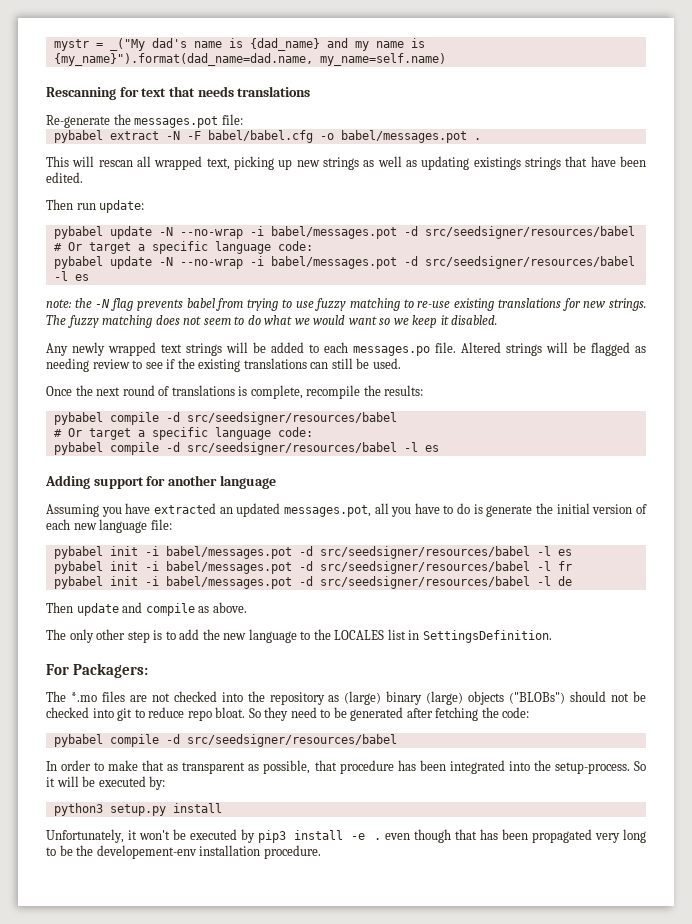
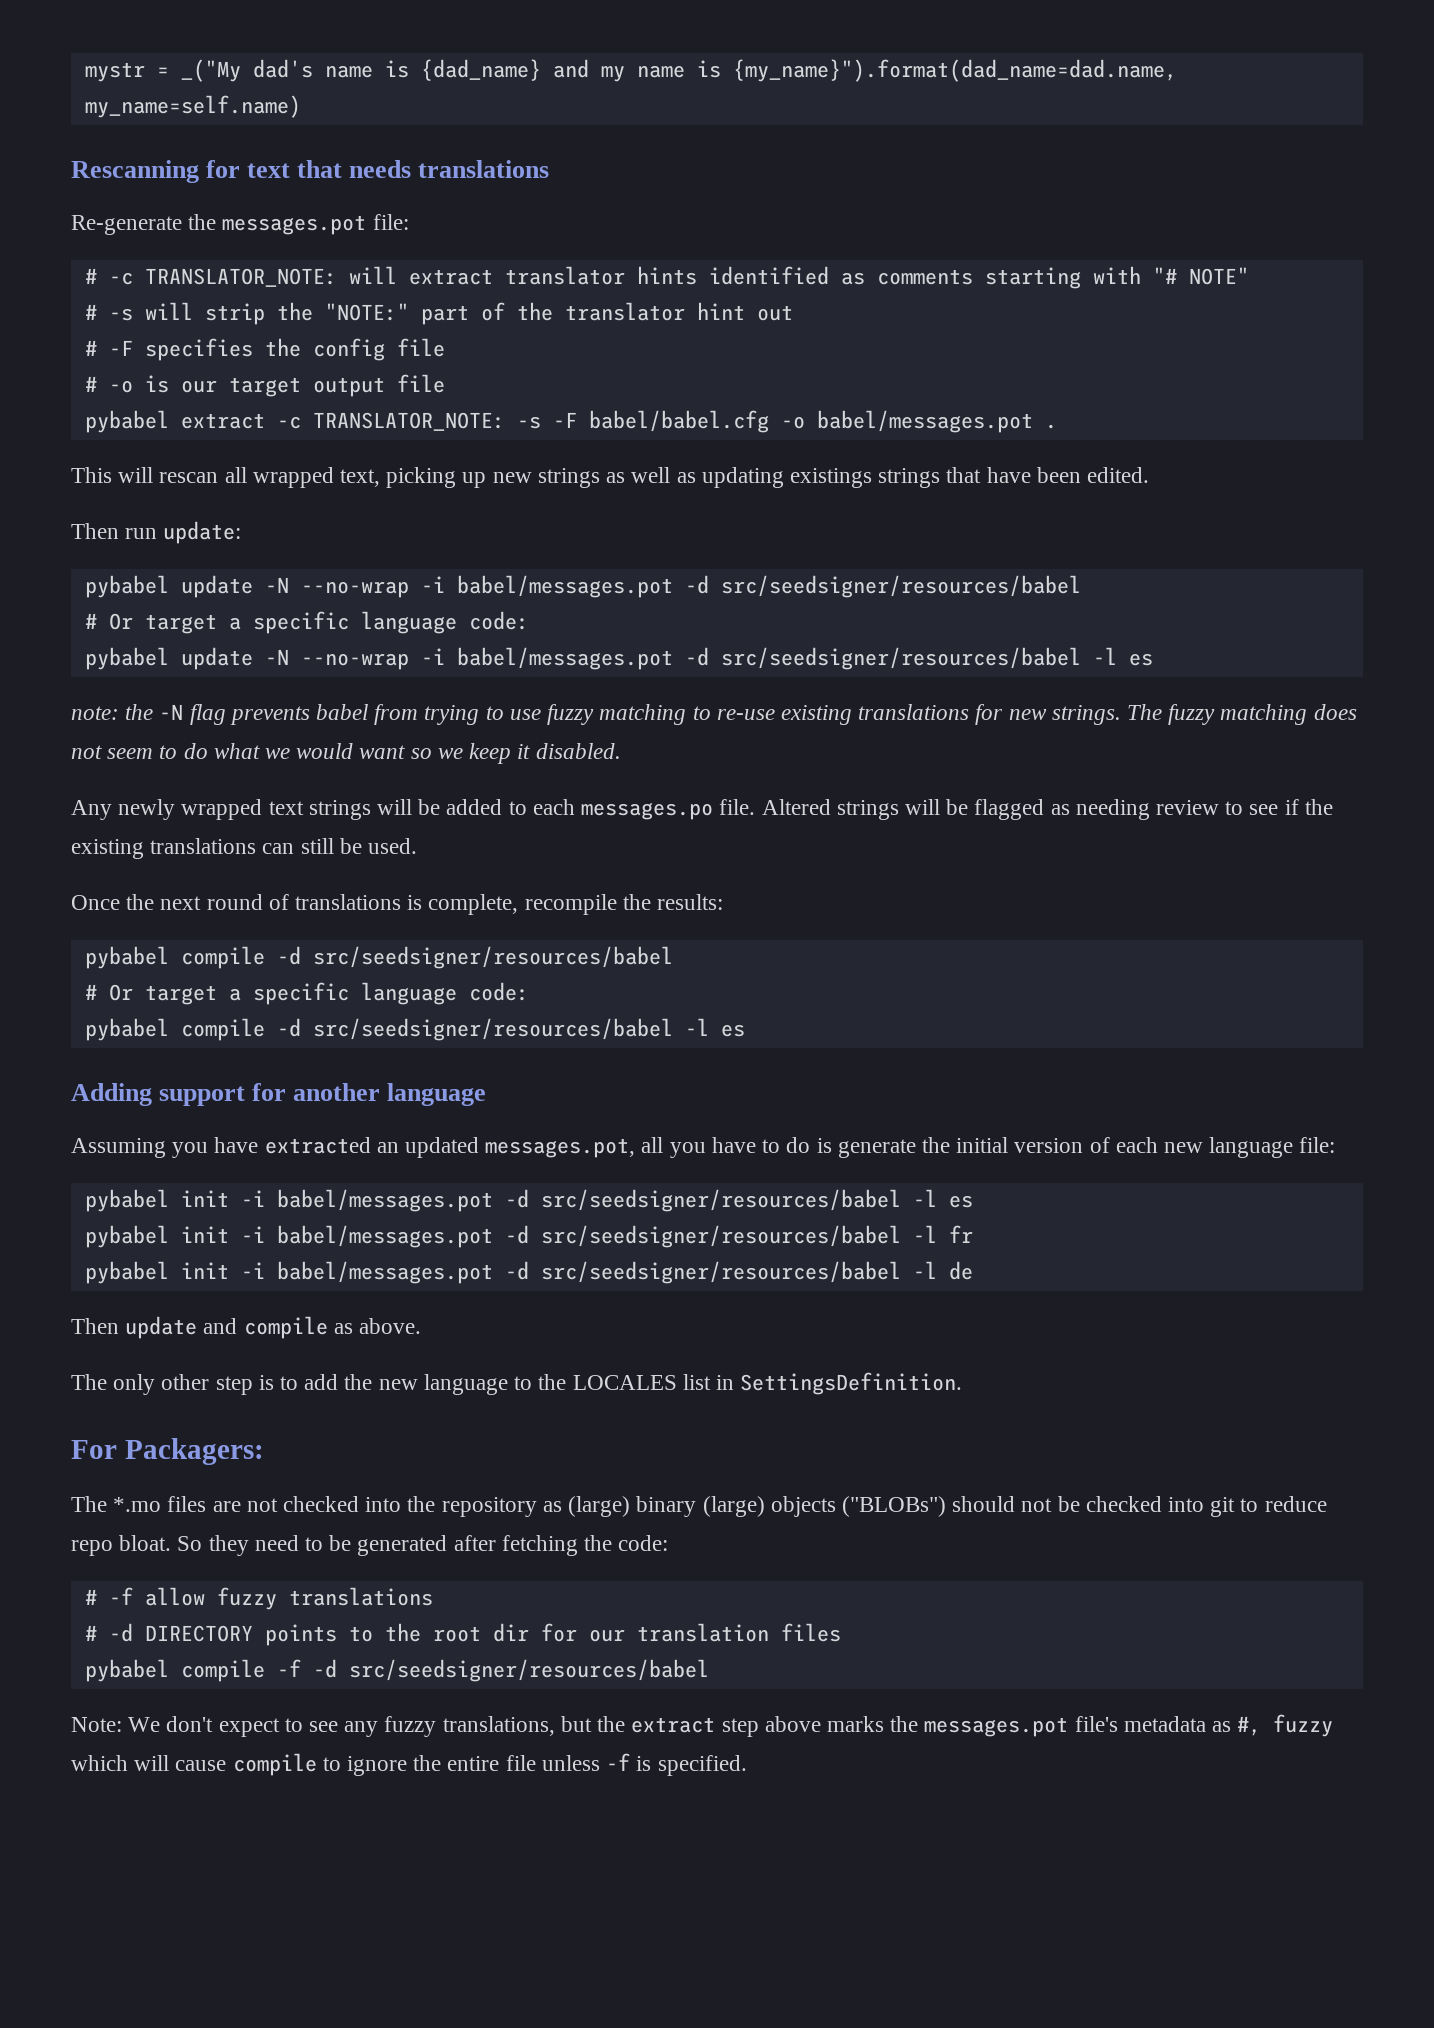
+ # -c TRANSLATOR_NOTE: will extract translator hints identified as comments starting with "# NOTE"
+ # -s will strip the "NOTE:" part of the translator hint out
+ # -F specifies the config file
+ # -o is our target output file
- pybabel extract -N -F babel/babel.cfg -o babel/messages.pot .
+ pybabel extract -c TRANSLATOR_NOTE: -s -F babel/babel.cfg -o babel/messages.pot .
  So they need to be generated after fetching the code:
- pybabel compile -d src/seedsigner/resources/babel
- In order to make that as transparent as possible, that procedure has been integrated into the setup-process. So it will be executed by:
- python3 setup.py install
- Unfortunately, it won't be executed by pip3 install -e . even though that has been propagated very long to be the developement-env installation procedure.
+ # -f allow fuzzy translations
+ # -d DIRECTORY points to the root dir for our translation files
+ pybabel compile -f -d src/seedsigner/resources/babel
+ Note: We don't expect to see any fuzzy translations, but the extract step above marks the messages.pot file's metadata as #, fuzzy which will cause compile to ignore the entire file unless -f is specified.

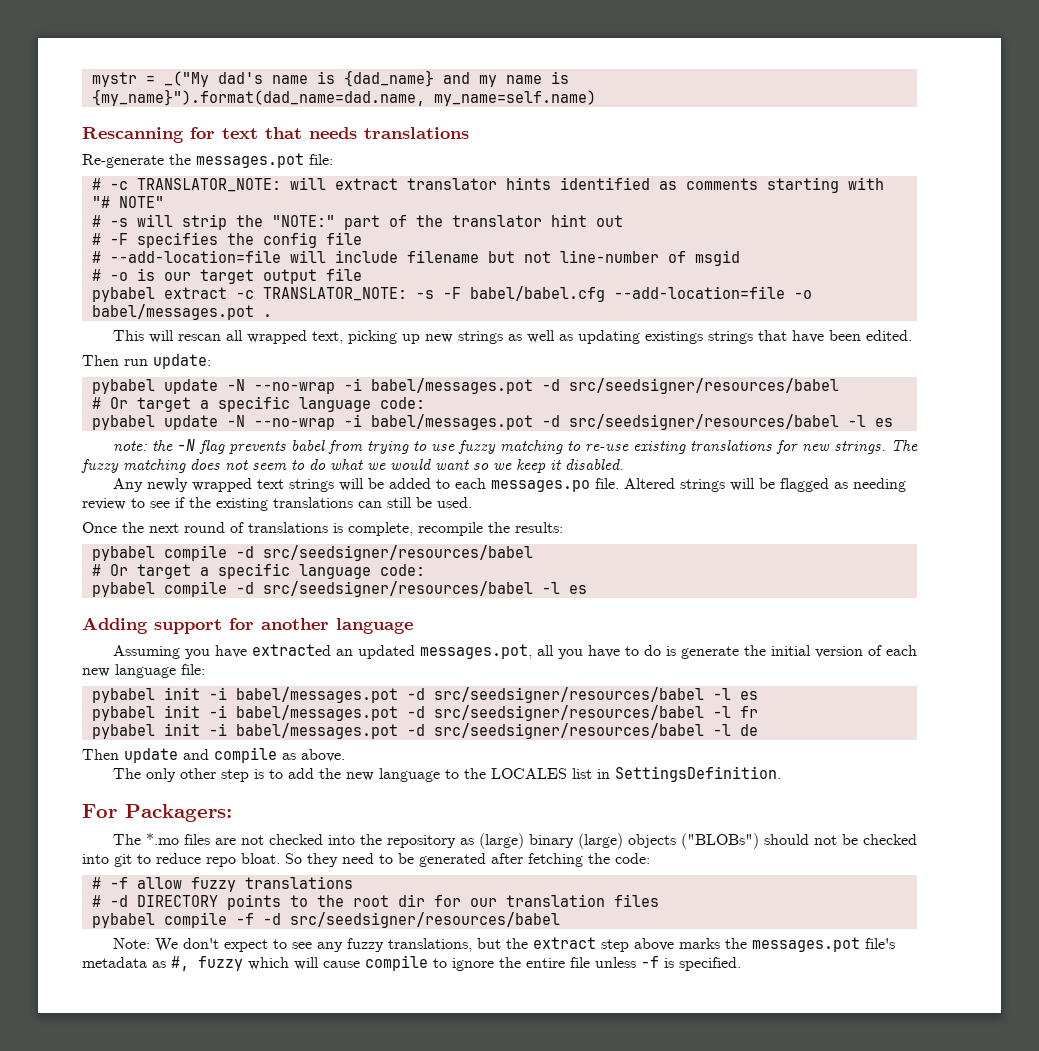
+ # --add-location=file will include filename but not line-number of msgid
- pybabel extract -c TRANSLATOR_NOTE: -s -F babel/babel.cfg -o babel/messages.pot .
+ pybabel extract -c TRANSLATOR_NOTE: -s -F babel/babel.cfg --add-location=file -o babel/messages.pot .

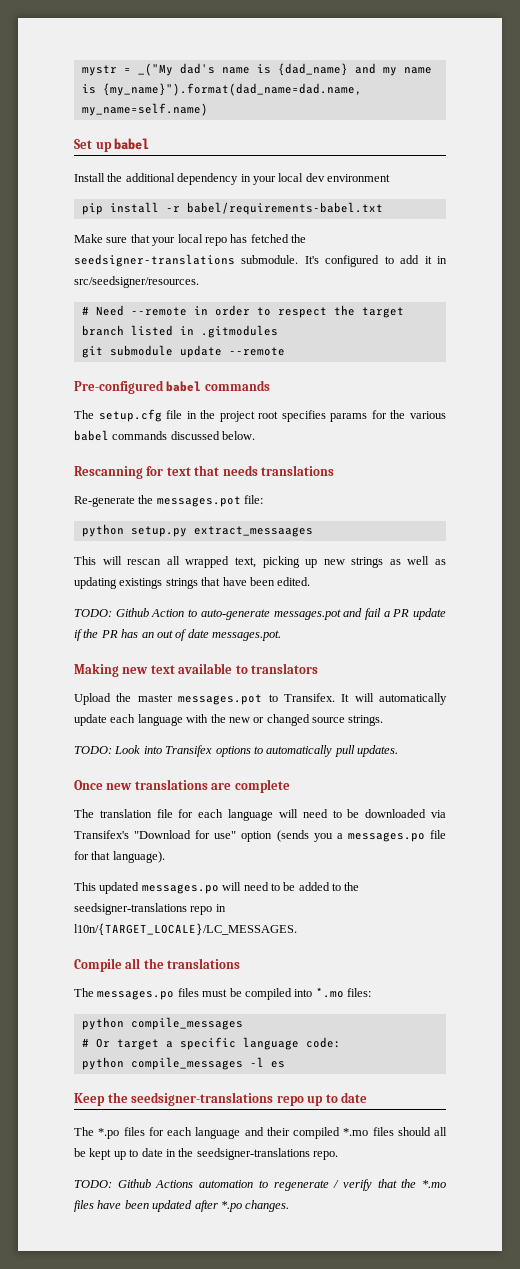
+ Set up babel
+ Install the additional dependency in your local dev environment
+ pip install -r babel/requirements-babel.txt
+ Make sure that your local repo has fetched the seedsigner-translations submodule. It's configured to add it in src/seedsigner/resources.
+ # Need --remote in order to respect the target branch listed in .gitmodules
+ git submodule update --remote
+ Pre-configured babel commands
+ The setup.cfg file in the project root specifies params for the various babel commands discussed below.
- # -c TRANSLATOR_NOTE: will extract translator hints identified as comments starting with "# NOTE"
- # -s will strip the "NOTE:" part of the translator hint out
- # -F specifies the config file
- # --add-location=file will include filename but not line-number of msgid
- # -o is our target output file
- pybabel extract -c TRANSLATOR_NOTE: -s -F babel/babel.cfg --add-location=file -o babel/messages.pot .
+ python setup.py extract_messaages
- Then run update:
- pybabel update -N --no-wrap -i babel/messages.pot -d src/seedsigner/resources/babel
+ TODO: Github Action to auto-generate messages.pot and fail a PR update if the PR has an out of date messages.pot.
+ Making new text available to translators
+ Upload the master messages.pot to Transifex. It will automatically update each language with the new or changed source strings.
+ TODO: Look into Transifex options to automatically pull updates.
+ Once new translations are complete
+ The translation file for each language will need to be downloaded via Transifex's "Download for use" option (sends you a messages.po file for that language).
+ This updated messages.po will need to be added to the seedsigner-translations repo in l10n/{TARGET_LOCALE}/LC_MESSAGES.
+ Compile all the translations
+ The messages.po files must be compiled into *.mo files:
+ python compile_messages
  # Or target a specific language code:
- pybabel update -N --no-wrap -i babel/messages.pot -d src/seedsigner/resources/babel -l es
- note: the -N flag prevents babel from trying to use fuzzy matching to re-use existing translations for new strings. The fuzzy matching does not seem to do what we would want so we keep it disabled.
- Any newly wrapped text strings will be added to each messages.po file. Altered strings will be flagged as needing review to see if the existing translations can still be used.
- Once the next round of translations is complete, recompile the results:
- pybabel compile -d src/seedsigner/resources/babel
- # Or target a specific language code:
- pybabel compile -d src/seedsigner/resources/babel -l es
- Adding support for another language
- Assuming you have extracted an updated messages.pot, all you have to do is generate the initial version of each new language file:
- pybabel init -i babel/messages.pot -d src/seedsigner/resources/babel -l es
- pybabel init -i babel/messages.pot -d src/seedsigner/resources/babel -l fr
- pybabel init -i babel/messages.pot -d src/seedsigner/resources/babel -l de
- Then update and compile as above.
- The only other step is to add the new language to the LOCALES list in SettingsDefinition.
- For Packagers:
- The *.mo files are not checked into the repository as (large) binary (large) objects ("BLOBs") should not be checked into git to reduce repo bloat. So they need to be generated after fetching the code:
- # -f allow fuzzy translations
- # -d DIRECTORY points to the root dir for our translation files
- pybabel compile -f -d src/seedsigner/resources/babel
- Note: We don't expect to see any fuzzy translations, but the extract step above marks the messages.pot file's metadata as #, fuzzy which will cause compile to ignore the entire file unless -f is specified.
+ python compile_messages -l es
+ Keep the seedsigner-translations repo up to date
+ The *.po files for each language and their compiled *.mo files should all be kept up to date in the seedsigner-translations repo.
+ TODO: Github Actions automation to regenerate / verify that the *.mo files have been updated after *.po changes.

